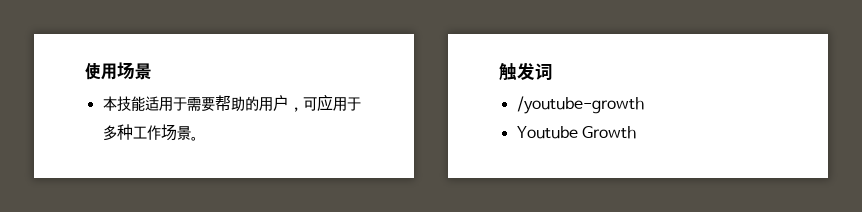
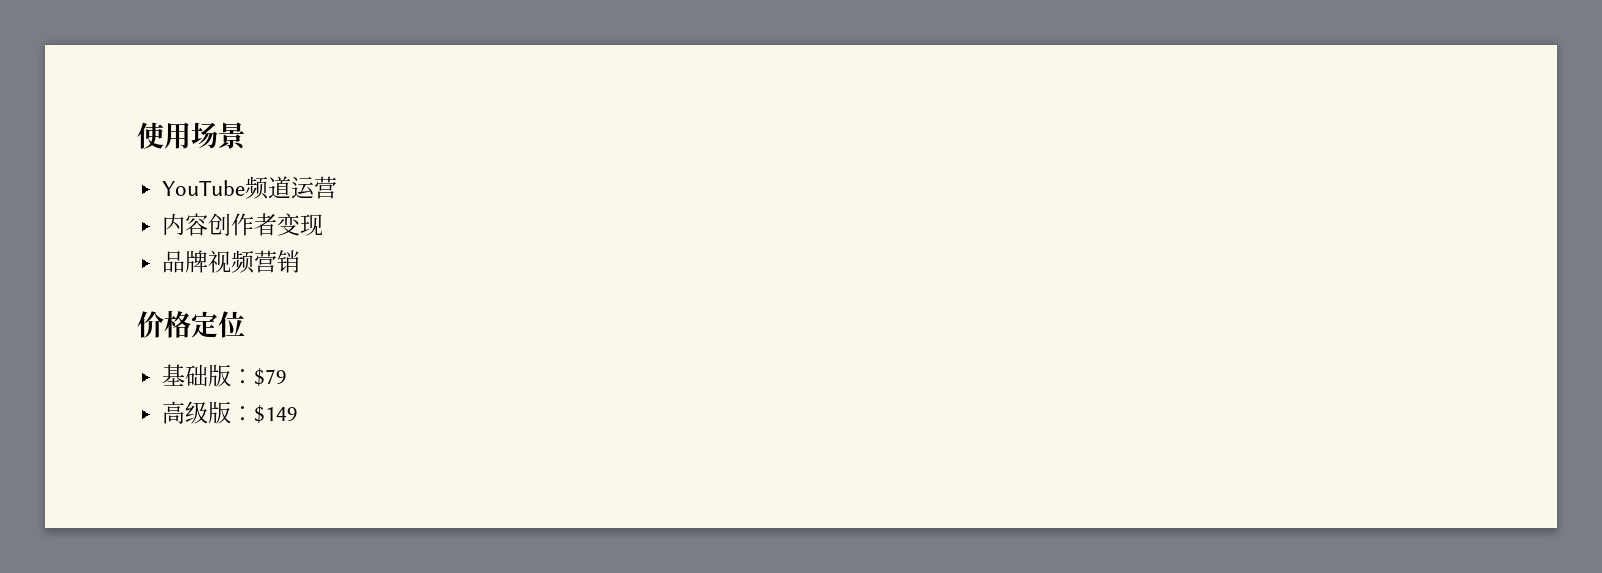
- 本技能适用于需要帮助的用户，可应用于多种工作场景。
- 触发词
- /youtube-growth
- Youtube Growth
+ YouTube频道运营
+ 内容创作者变现
+ 品牌视频营销
+ 价格定位
+ 基础版：$79
+ 高级版：$149

